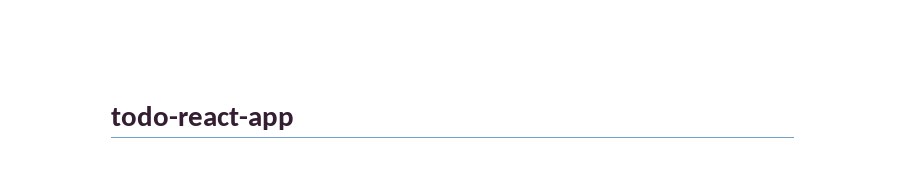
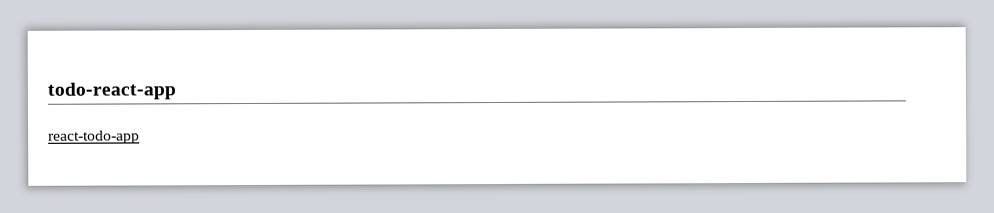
+ react-todo-app

